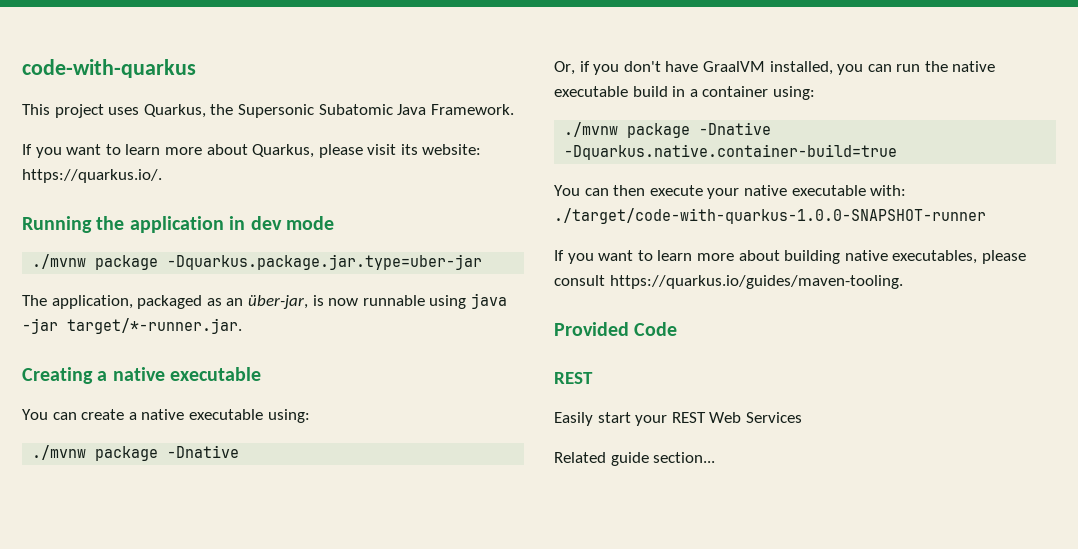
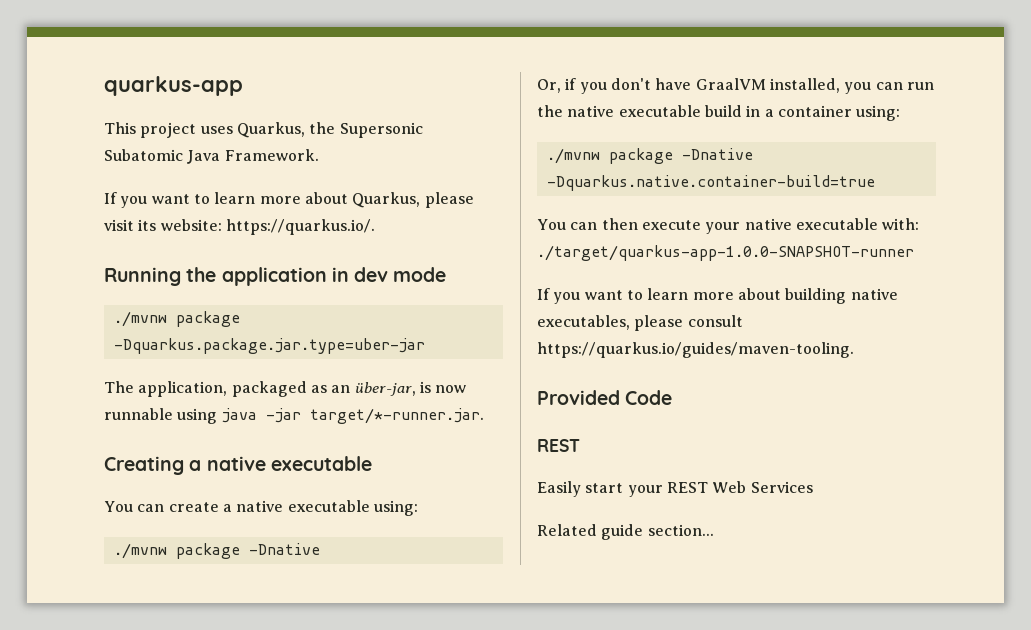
- code-with-quarkus
+ quarkus-app
- You can then execute your native executable with: ./target/code-with-quarkus-1.0.0-SNAPSHOT-runner
+ You can then execute your native executable with: ./target/quarkus-app-1.0.0-SNAPSHOT-runner

